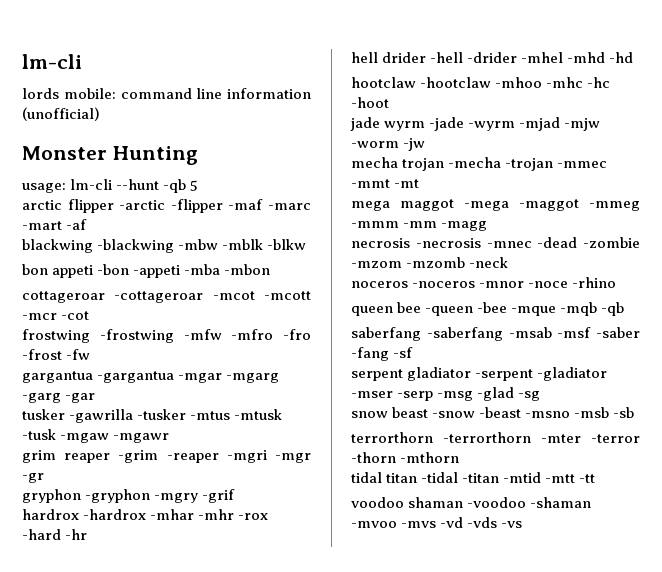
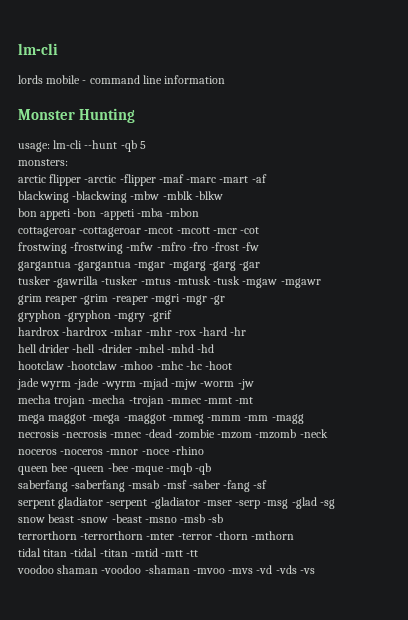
- lords mobile: command line information (unofficial)
+ lords mobile - command line information
+ monsters:

